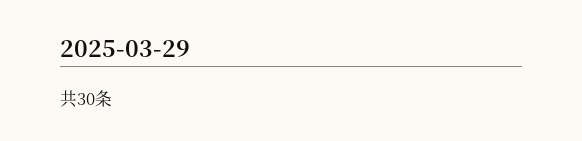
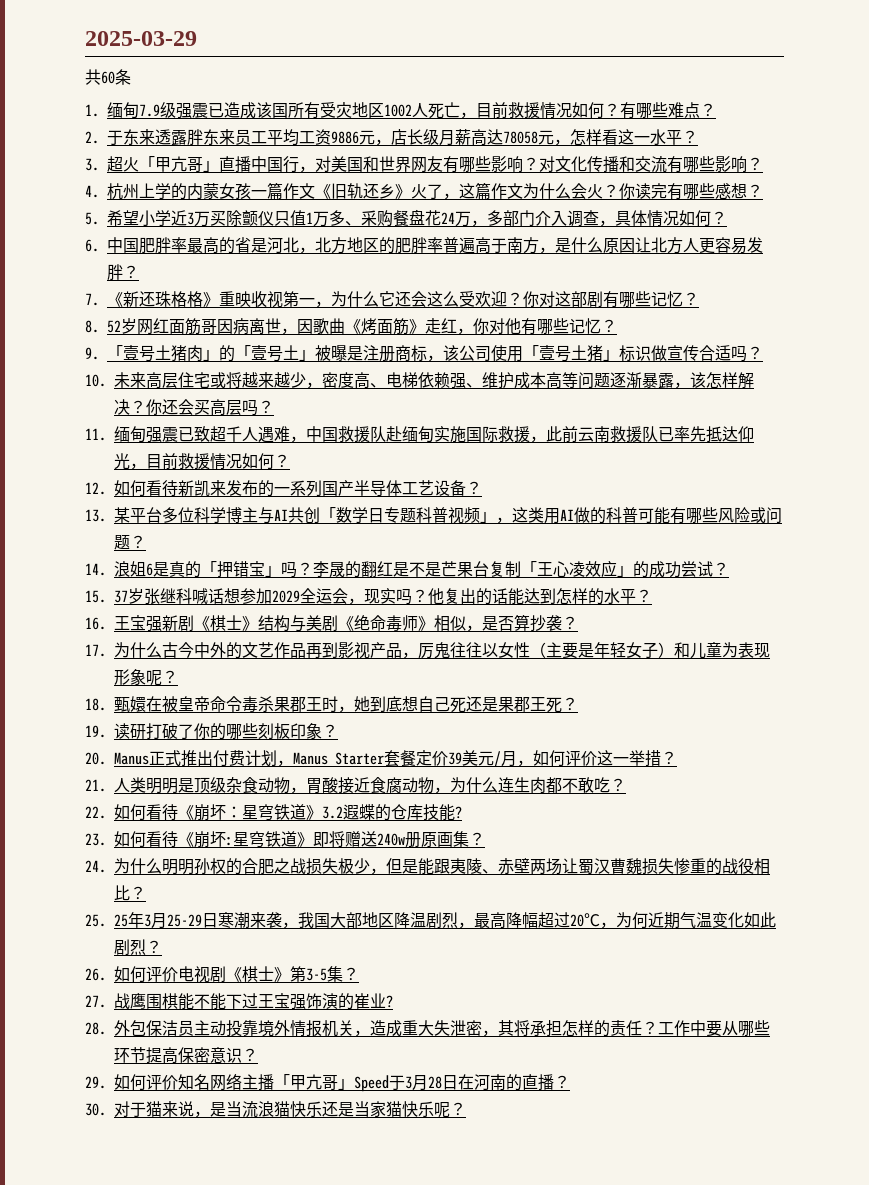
- 共30条
+ 共60条
+ 1.缅甸7.9级强震已造成该国所有受灾地区1002人死亡，目前救援情况如何？有哪些难点？
+ 2.于东来透露胖东来员工平均工资9886元，店长级月薪高达78058元，怎样看这一水平？
+ 3.超火「甲亢哥」直播中国行，对美国和世界网友有哪些影响？对文化传播和交流有哪些影响？
+ 4.杭州上学的内蒙女孩一篇作文《旧轨还乡》火了，这篇作文为什么会火？你读完有哪些感想？
+ 5.希望小学近3万买除颤仪只值1万多、采购餐盘花24万，多部门介入调查，具体情况如何？
+ 6.中国肥胖率最高的省是河北，北方地区的肥胖率普遍高于南方，是什么原因让北方人更容易发胖？
+ 7.《新还珠格格》重映收视第一，为什么它还会这么受欢迎？你对这部剧有哪些记忆？
+ 8. 52岁网红面筋哥因病离世，因歌曲《烤面筋》走红，你对他有哪些记忆？
+ 9.「壹号土猪肉」的「壹号土」被曝是注册商标，该公司使用「壹号土猪」标识做宣传合适吗？
+ 10.未来高层住宅或将越来越少，密度高、电梯依赖强、维护成本高等问题逐渐暴露，该怎样解决？你还会买高层吗？
+ 11.缅甸强震已致超千人遇难，中国救援队赴缅甸实施国际救援，此前云南救援队已率先抵达仰光，目前救援情况如何？
+ 12.如何看待新凯来发布的一系列国产半导体工艺设备？
+ 13.某平台多位科学博主与AI共创「数学日专题科普视频」，这类用AI做的科普可能有哪些风险或问题？
+ 14.浪姐6是真的「押错宝」吗？李晟的翻红是不是芒果台复制「王心凌效应」的成功尝试？
+ 15. 37岁张继科喊话想参加2029全运会，现实吗？他复出的话能达到怎样的水平？
+ 16.王宝强新剧《棋士》结构与美剧《绝命毒师》相似，是否算抄袭？
+ 17.为什么古今中外的文艺作品再到影视产品，厉鬼往往以女性（主要是年轻女子）和儿童为表现形象呢？
+ 18.甄嬛在被皇帝命令毒杀果郡王时，她到底想自己死还是果郡王死？
+ 19.读研打破了你的哪些刻板印象？
+ 20. Manus正式推出付费计划，Manus Starter套餐定价39美元/月，如何评价这一举措？
+ 21.人类明明是顶级杂食动物，胃酸接近食腐动物，为什么连生肉都不敢吃？
+ 22.如何看待《崩坏：星穹铁道》3.2遐蝶的仓库技能?
+ 23.如何看待《崩坏:星穹铁道》即将赠送240w册原画集？
+ 24.为什么明明孙权的合肥之战损失极少，但是能跟夷陵、赤壁两场让蜀汉曹魏损失惨重的战役相比？
+ 25. 25年3月25-29日寒潮来袭，我国大部地区降温剧烈，最高降幅超过20℃，为何近期气温变化如此剧烈？
+ 26.如何评价电视剧《棋士》第3-5集？
+ 27.战鹰围棋能不能下过王宝强饰演的崔业?
+ 28.外包保洁员主动投靠境外情报机关，造成重大失泄密，其将承担怎样的责任？工作中要从哪些环节提高保密意识？
+ 29.如何评价知名网络主播「甲亢哥」Speed于3月28日在河南的直播？
+ 30.对于猫来说，是当流浪猫快乐还是当家猫快乐呢？

